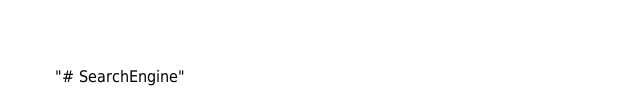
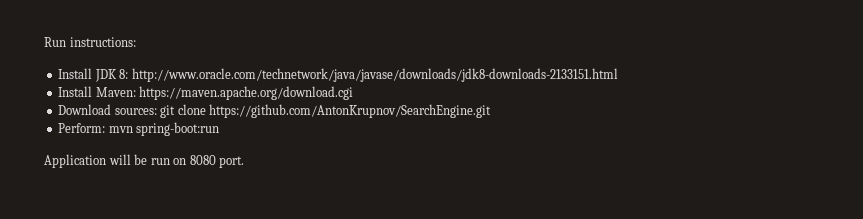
- "# SearchEngine"
+ Run instructions:
+ Install JDK 8: http://www.oracle.com/technetwork/java/javase/downloads/jdk8-downloads-2133151.html
+ Install Maven: https://maven.apache.org/download.cgi
+ Download sources: git clone https://github.com/AntonKrupnov/SearchEngine.git
+ Perform: mvn spring-boot:run
+ Application will be run on 8080 port.

